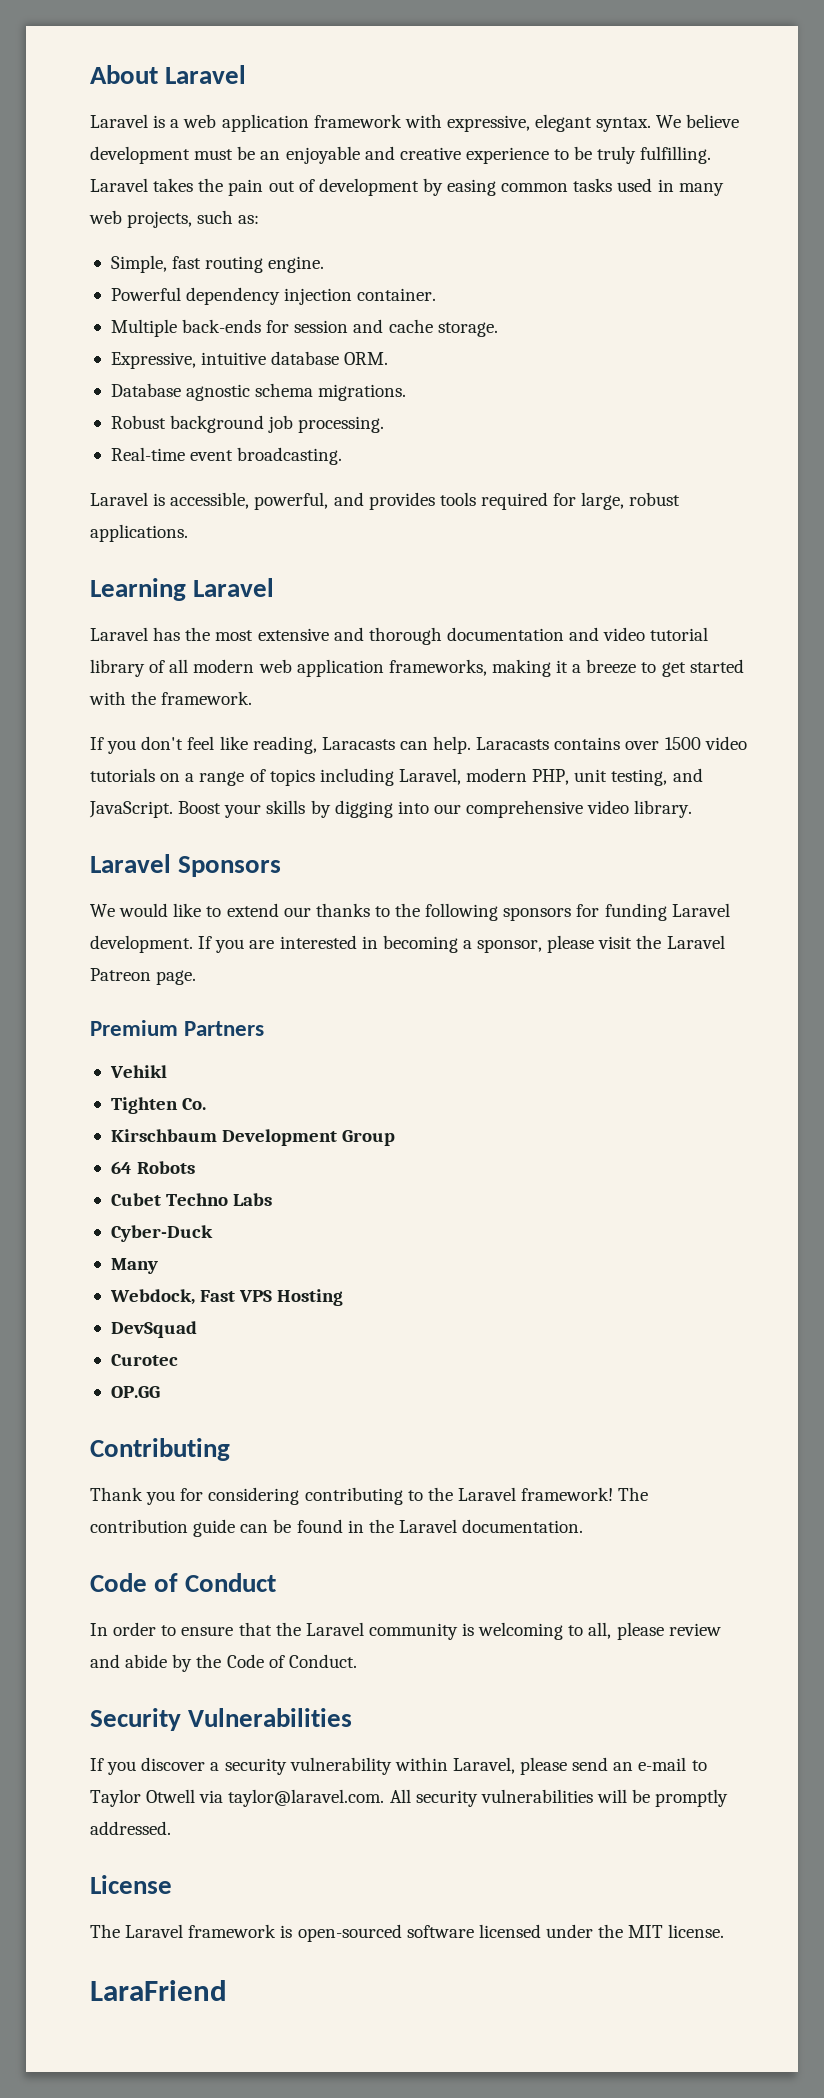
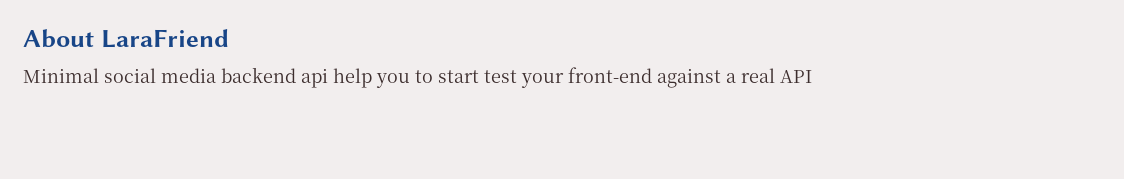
- About Laravel
- Laravel is a web application framework with expressive, elegant syntax. We believe development must be an enjoyable and creative experience to be truly fulfilling. Laravel takes the pain out of development by easing common tasks used in many web projects, such as:
- Simple, fast routing engine.
- Powerful dependency injection container.
- Multiple back-ends for session and cache storage.
- Expressive, intuitive database ORM.
- Database agnostic schema migrations.
- Robust background job processing.
- Real-time event broadcasting.
- Laravel is accessible, powerful, and provides tools required for large, robust applications.
- Learning Laravel
- Laravel has the most extensive and thorough documentation and video tutorial library of all modern web application frameworks, making it a breeze to get started with the framework.
- If you don't feel like reading, Laracasts can help. Laracasts contains over 1500 video tutorials on a range of topics including Laravel, modern PHP, unit testing, and JavaScript. Boost your skills by digging into our comprehensive video library.
- Laravel Sponsors
- We would like to extend our thanks to the following sponsors for funding Laravel development. If you are interested in becoming a sponsor, please visit the Laravel Patreon page.
- Premium Partners
- Vehikl
- Tighten Co.
- Kirschbaum Development Group
- 64 Robots
- Cubet Techno Labs
- Cyber-Duck
- Many
- Webdock, Fast VPS Hosting
- DevSquad
- Curotec
- OP.GG
- Contributing
- Thank you for considering contributing to the Laravel framework! The contribution guide can be found in the Laravel documentation.
- Code of Conduct
- In order to ensure that the Laravel community is welcoming to all, please review and abide by the Code of Conduct.
- Security Vulnerabilities
- If you discover a security vulnerability within Laravel, please send an e-mail to Taylor Otwell via taylor@laravel.com. All security vulnerabilities will be promptly addressed.
- License
- The Laravel framework is open-sourced software licensed under the MIT license.
- LaraFriend
+ About LaraFriend
+ Minimal social media backend api help you to start test your front-end against a real API

